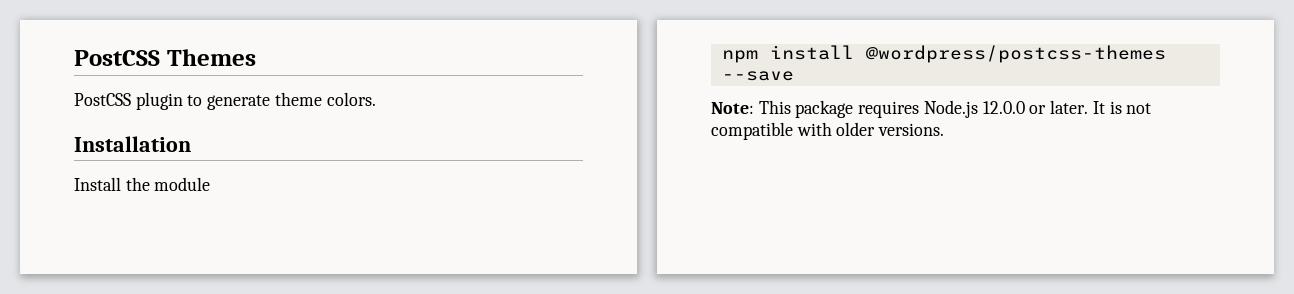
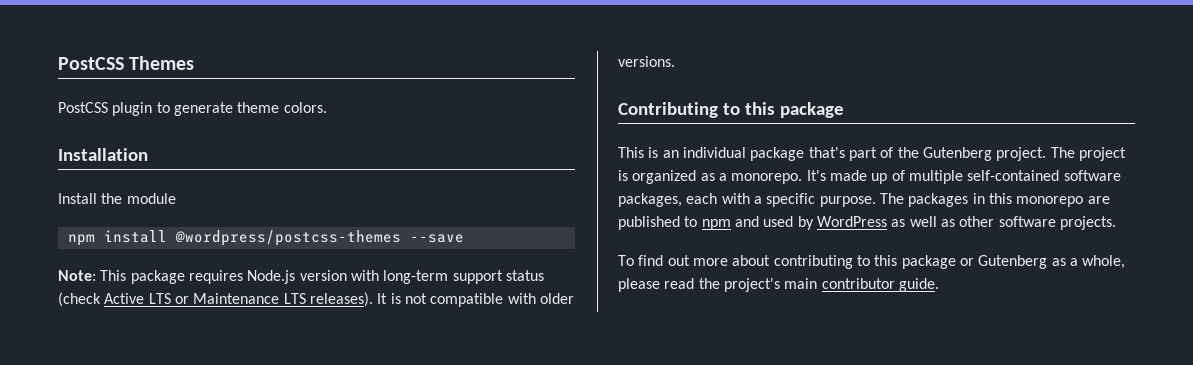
- Note: This package requires Node.js 12.0.0 or later.
+ Note: This package requires Node.js version with long-term support status (check Active LTS or Maintenance LTS releases).
+ Contributing to this package
+ This is an individual package that's part of the Gutenberg project. The project is organized as a monorepo. It's made up of multiple self-contained software packages, each with a specific purpose. The packages in this monorepo are published to npm and used by WordPress as well as other software projects.
+ To find out more about contributing to this package or Gutenberg as a whole, please read the project's main contributor guide.

